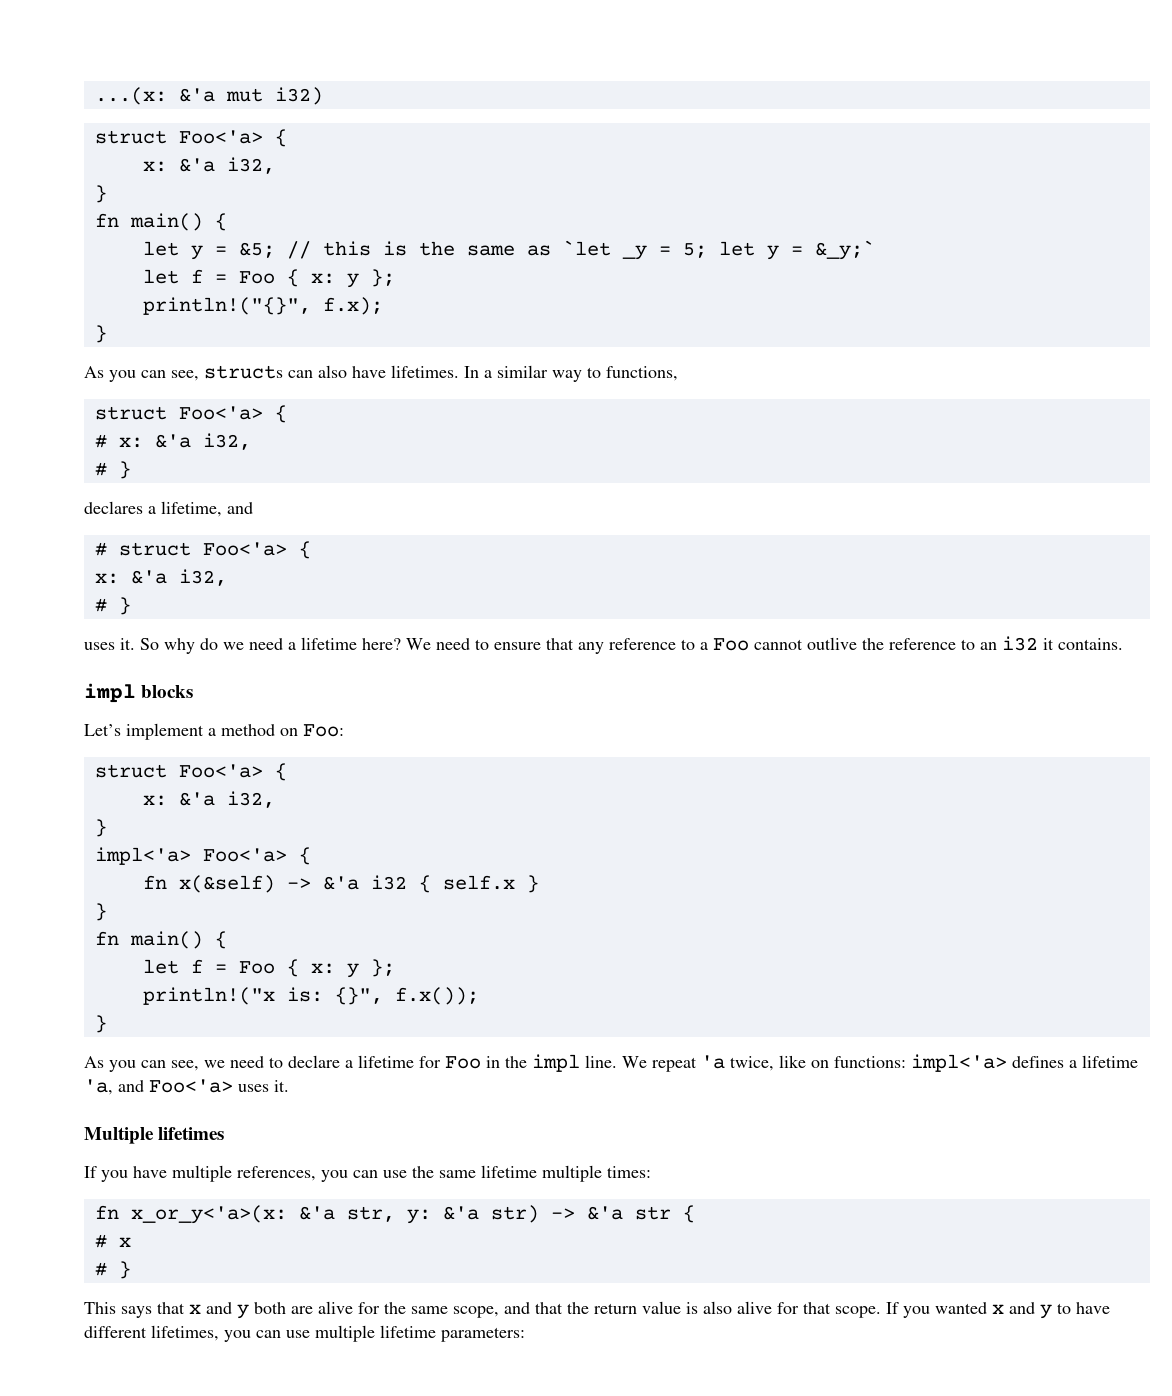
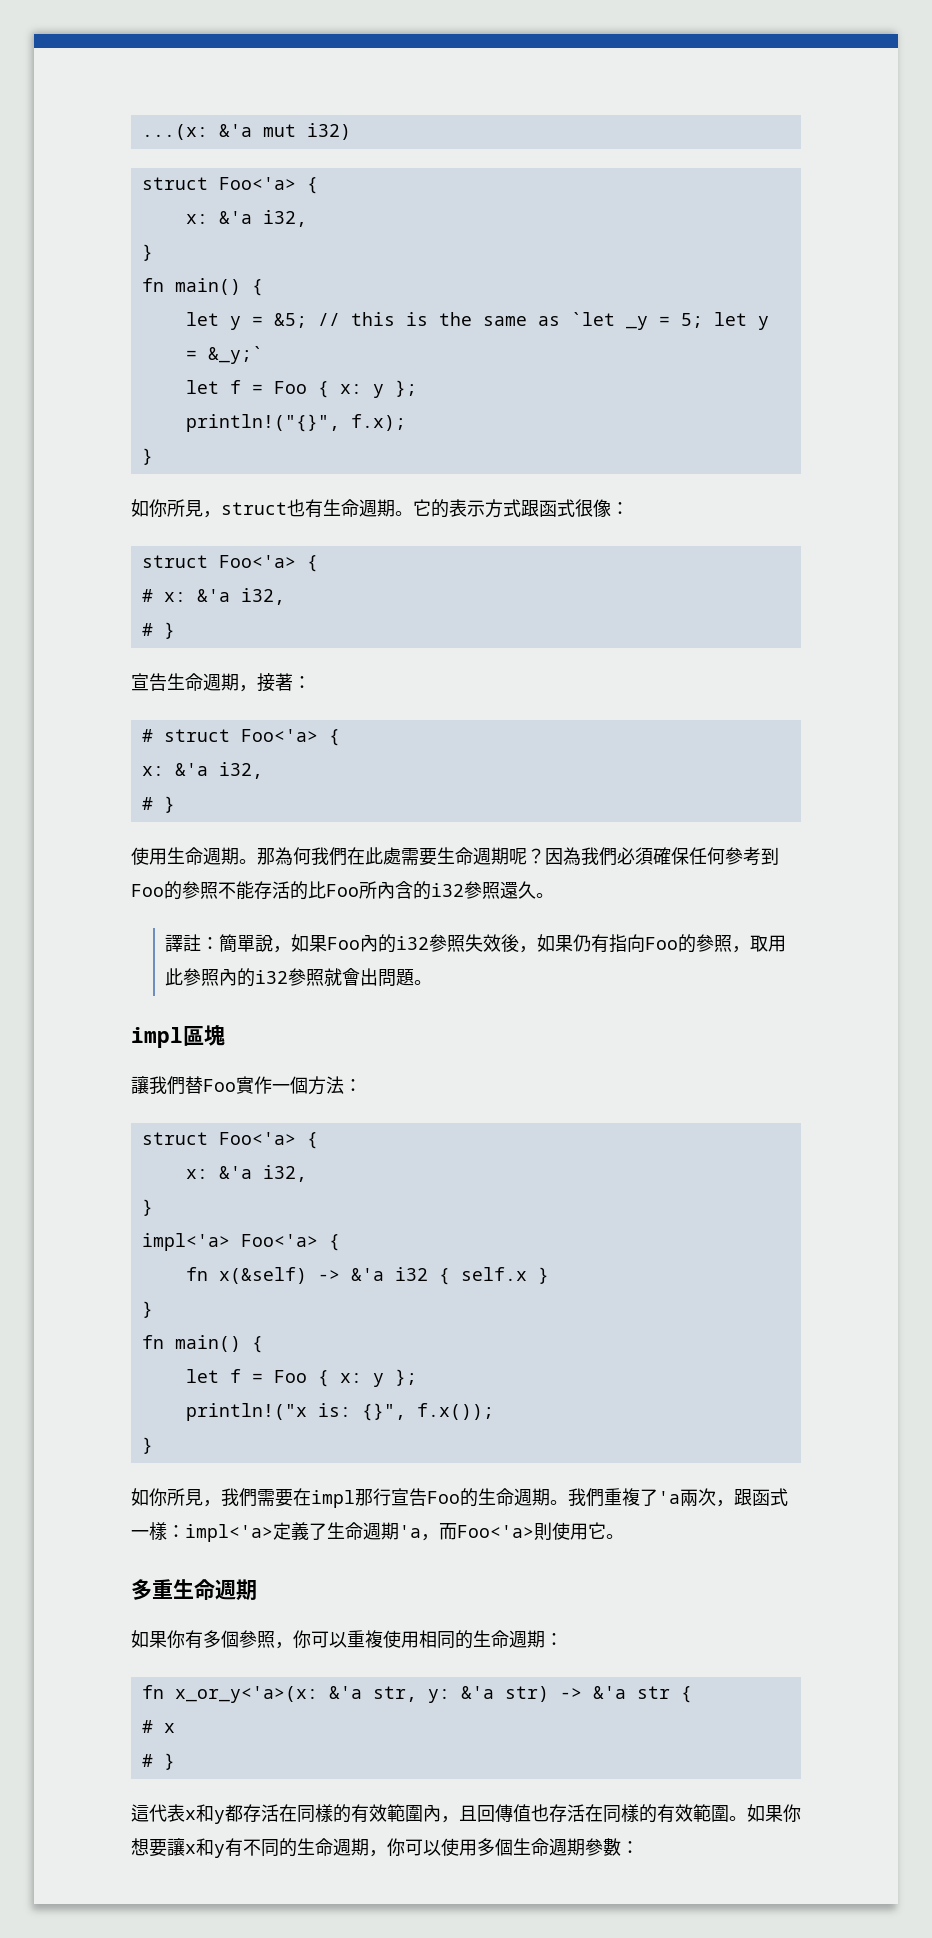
- As you can see, structs can also have lifetimes. In a similar way to functions,
+ 如你所見，struct也有生命週期。它的表示方式跟函式很像：
- declares a lifetime, and
+ 宣告生命週期，接著：
- uses it. So why do we need a lifetime here? We need to ensure that any reference to a Foo cannot outlive the reference to an i32 it contains.
- impl blocks
- Let’s implement a method on Foo:
+ 使用生命週期。那為何我們在此處需要生命週期呢？因為我們必須確保任何參考到Foo的參照不能存活的比Foo所內含的i32參照還久。
+ 譯註：簡單說，如果Foo內的i32參照失效後，如果仍有指向Foo的參照，取用此參照內的i32參照就會出問題。
+ impl區塊
+ 讓我們替Foo實作一個方法：
- As you can see, we need to declare a lifetime for Foo in the impl line. We repeat 'a twice, like on functions: impl<'a> defines a lifetime 'a, and Foo<'a> uses it.
- Multiple lifetimes
- If you have multiple references, you can use the same lifetime multiple times:
+ 如你所見，我們需要在impl那行宣告Foo的生命週期。我們重複了'a兩次，跟函式一樣：impl<'a>定義了生命週期'a，而Foo<'a>則使用它。
+ 多重生命週期
+ 如果你有多個參照，你可以重複使用相同的生命週期：
- This says that x and y both are alive for the same scope, and that the return value is also alive for that scope. If you wanted x and y to have different lifetimes, you can use multiple lifetime parameters:
+ 這代表x和y都存活在同樣的有效範圍內，且回傳值也存活在同樣的有效範圍。如果你想要讓x和y有不同的生命週期，你可以使用多個生命週期參數：

